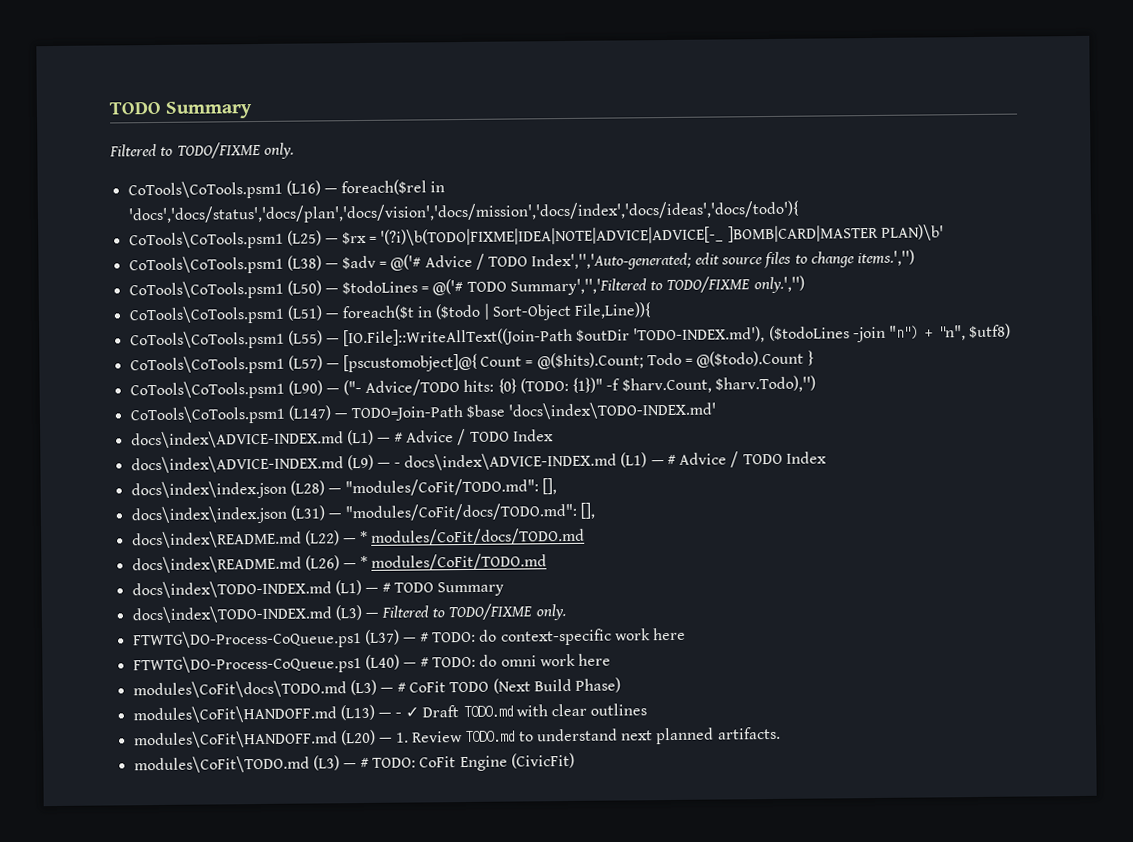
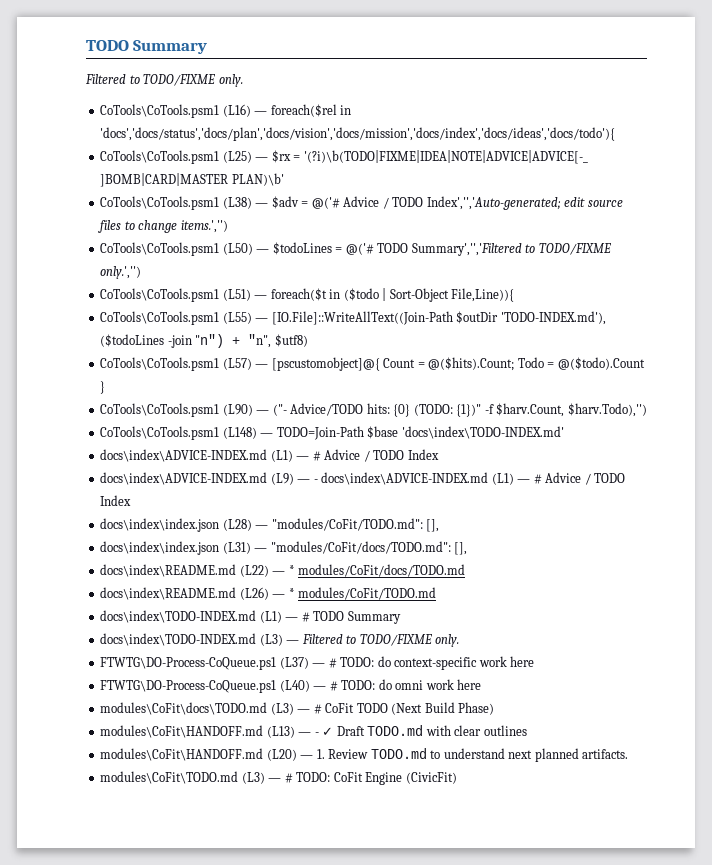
- CoTools\CoTools.psm1 (L147) — TODO=Join-Path $base 'docs\index\TODO-INDEX.md'
+ CoTools\CoTools.psm1 (L148) — TODO=Join-Path $base 'docs\index\TODO-INDEX.md'

